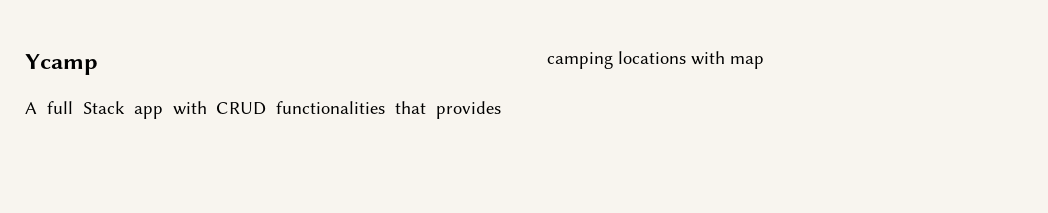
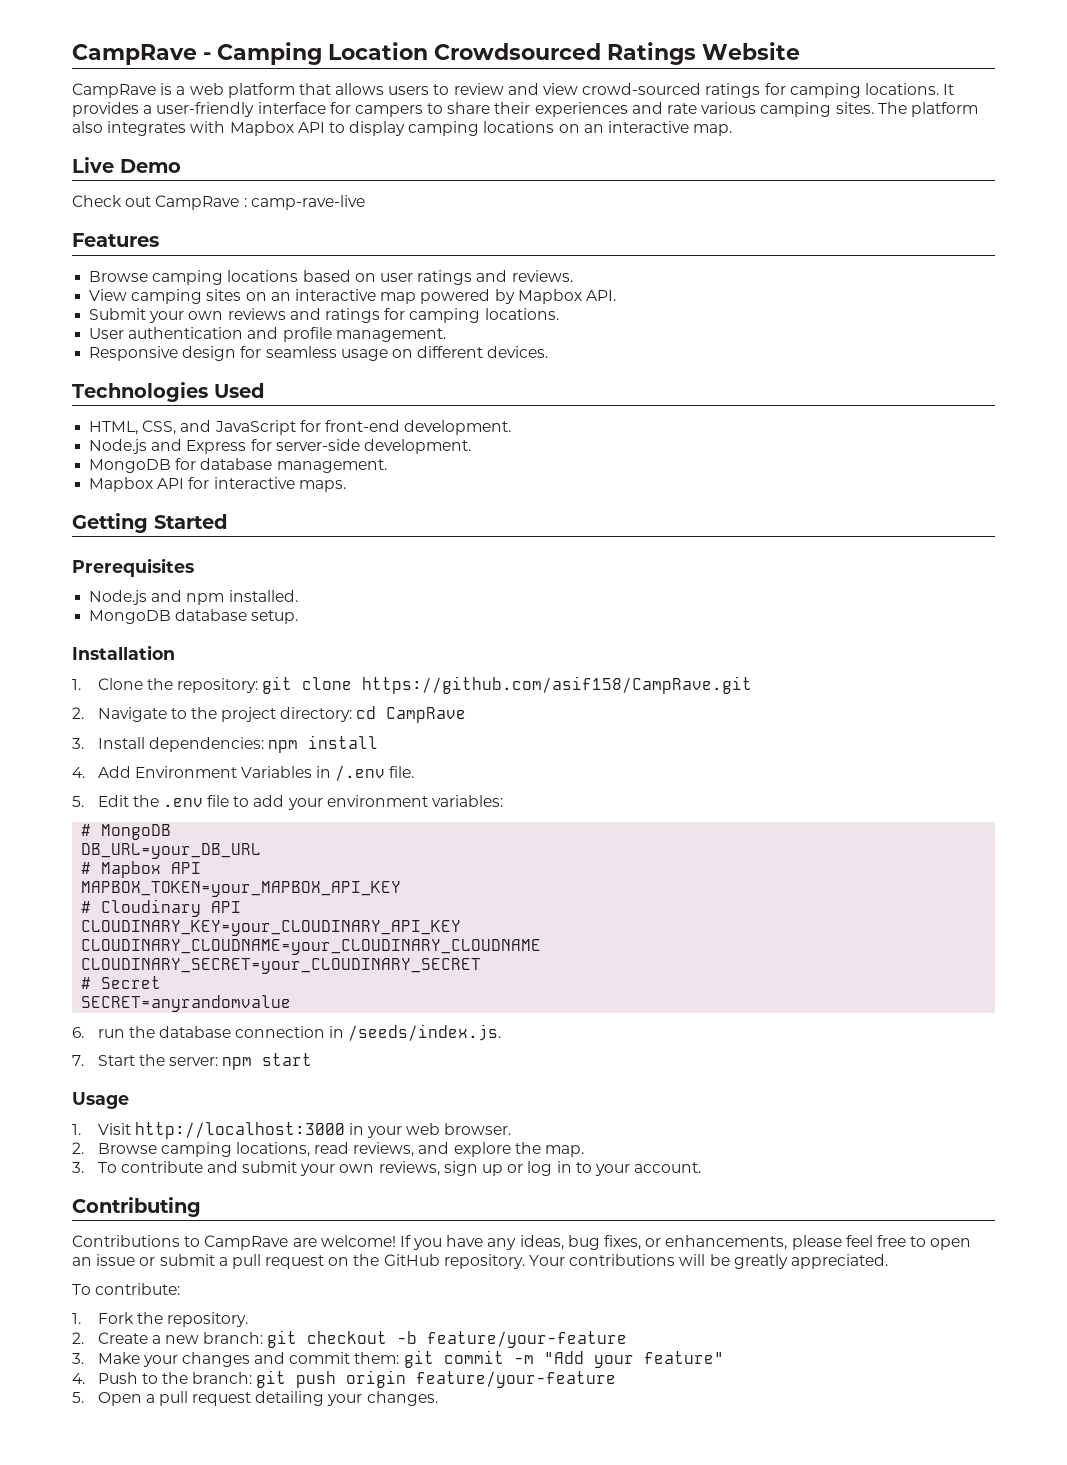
- Ycamp
- A full Stack app with CRUD functionalities that provides camping locations with map
+ CampRave - Camping Location Crowdsourced Ratings Website
+ CampRave is a web platform that allows users to review and view crowd-sourced ratings for camping locations. It provides a user-friendly interface for campers to share their experiences and rate various camping sites. The platform also integrates with Mapbox API to display camping locations on an interactive map.
+ Live Demo
+ Check out CampRave : camp-rave-live
+ Features
+ Browse camping locations based on user ratings and reviews.
+ View camping sites on an interactive map powered by Mapbox API.
+ Submit your own reviews and ratings for camping locations.
+ User authentication and profile management.
+ Responsive design for seamless usage on different devices.
+ Technologies Used
+ HTML, CSS, and JavaScript for front-end development.
+ Node.js and Express for server-side development.
+ MongoDB for database management.
+ Mapbox API for interactive maps.
+ Getting Started
+ Prerequisites
+ Node.js and npm installed.
+ MongoDB database setup.
+ Installation
+ 1. Clone the repository: git clone https://github.com/asif158/CampRave.git
+ 2. Navigate to the project directory: cd CampRave
+ 3. Install dependencies: npm install
+ 4. Add Environment Variables in /.env file.
+ 5. Edit the .env file to add your environment variables:
+ # MongoDB
+ DB_URL=your_DB_URL
+ # Mapbox API
+ MAPBOX_TOKEN=your_MAPBOX_API_KEY
+ # Cloudinary API
+ CLOUDINARY_KEY=your_CLOUDINARY_API_KEY
+ CLOUDINARY_CLOUDNAME=your_CLOUDINARY_CLOUDNAME
+ CLOUDINARY_SECRET=your_CLOUDINARY_SECRET
+ # Secret
+ SECRET=anyrandomvalue
+ 6. run the database connection in /seeds/index.js.
+ 7. Start the server: npm start
+ Usage
+ 1. Visit http://localhost:3000 in your web browser.
+ 2. Browse camping locations, read reviews, and explore the map.
+ 3. To contribute and submit your own reviews, sign up or log in to your account.
+ Contributing
+ Contributions to CampRave are welcome! If you have any ideas, bug fixes, or enhancements, please feel free to open an issue or submit a pull request on the GitHub repository. Your contributions will be greatly appreciated.
+ To contribute:
+ 1. Fork the repository.
+ 2. Create a new branch: git checkout -b feature/your-feature
+ 3. Make your changes and commit them: git commit -m "Add your feature"
+ 4. Push to the branch: git push origin feature/your-feature
+ 5. Open a pull request detailing your changes.

